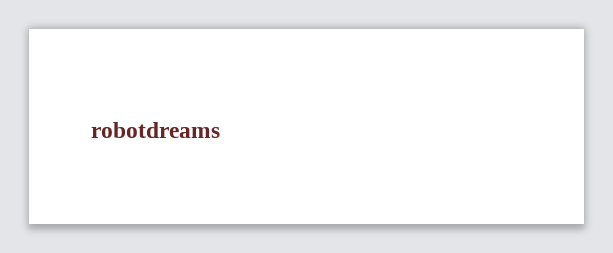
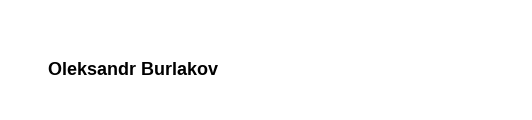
- robotdreams
+ Oleksandr Burlakov

